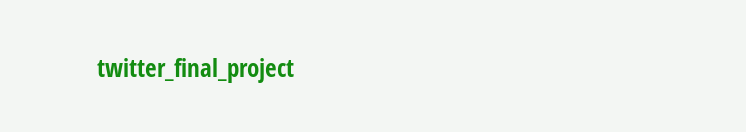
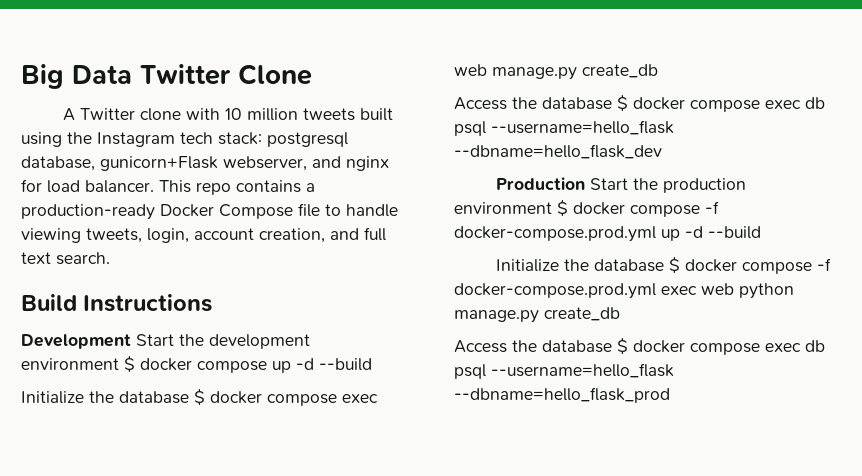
- twitter_final_project
+ Big Data Twitter Clone
+ A Twitter clone with 10 million tweets built using the Instagram tech stack: postgresql database, gunicorn+Flask webserver, and nginx for load balancer. This repo contains a production-ready Docker Compose file to handle viewing tweets, login, account creation, and full text search.
+ Build Instructions
+ Development Start the development environment $ docker compose up -d --build
+ Initialize the database $ docker compose exec web manage.py create_db
+ Access the database $ docker compose exec db psql --username=hello_flask --dbname=hello_flask_dev
+ Production Start the production environment $ docker compose -f docker-compose.prod.yml up -d --build
+ Initialize the database $ docker compose -f docker-compose.prod.yml exec web python manage.py create_db
+ Access the database $ docker compose exec db psql --username=hello_flask --dbname=hello_flask_prod

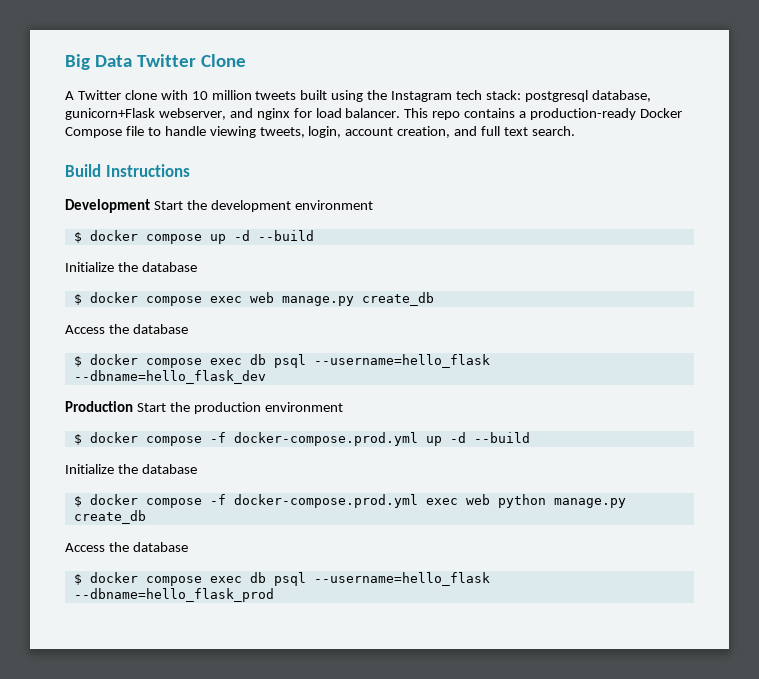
- Development Start the development environment $ docker compose up -d --build
- Initialize the database $ docker compose exec web manage.py create_db
- Access the database $ docker compose exec db psql --username=hello_flask --dbname=hello_flask_dev
+ Development Start the development environment
+ $ docker compose up -d --build
+ Initialize the database
+ $ docker compose exec web manage.py create_db
+ Access the database
+ $ docker compose exec db psql --username=hello_flask --dbname=hello_flask_dev
- Production Start the production environment $ docker compose -f docker-compose.prod.yml up -d --build
- Initialize the database $ docker compose -f docker-compose.prod.yml exec web python manage.py create_db
- Access the database $ docker compose exec db psql --username=hello_flask --dbname=hello_flask_prod
+ Production Start the production environment
+ $ docker compose -f docker-compose.prod.yml up -d --build
+ Initialize the database
+ $ docker compose -f docker-compose.prod.yml exec web python manage.py create_db
+ Access the database
+ $ docker compose exec db psql --username=hello_flask --dbname=hello_flask_prod

